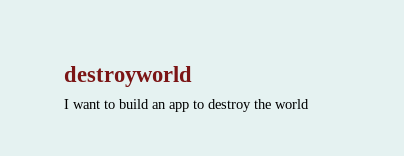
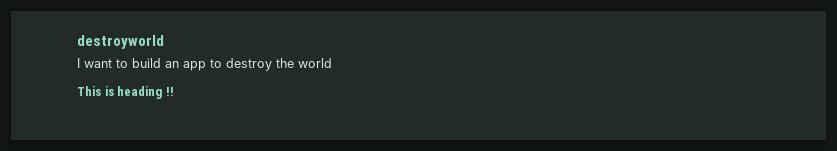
+ This is heading !!

